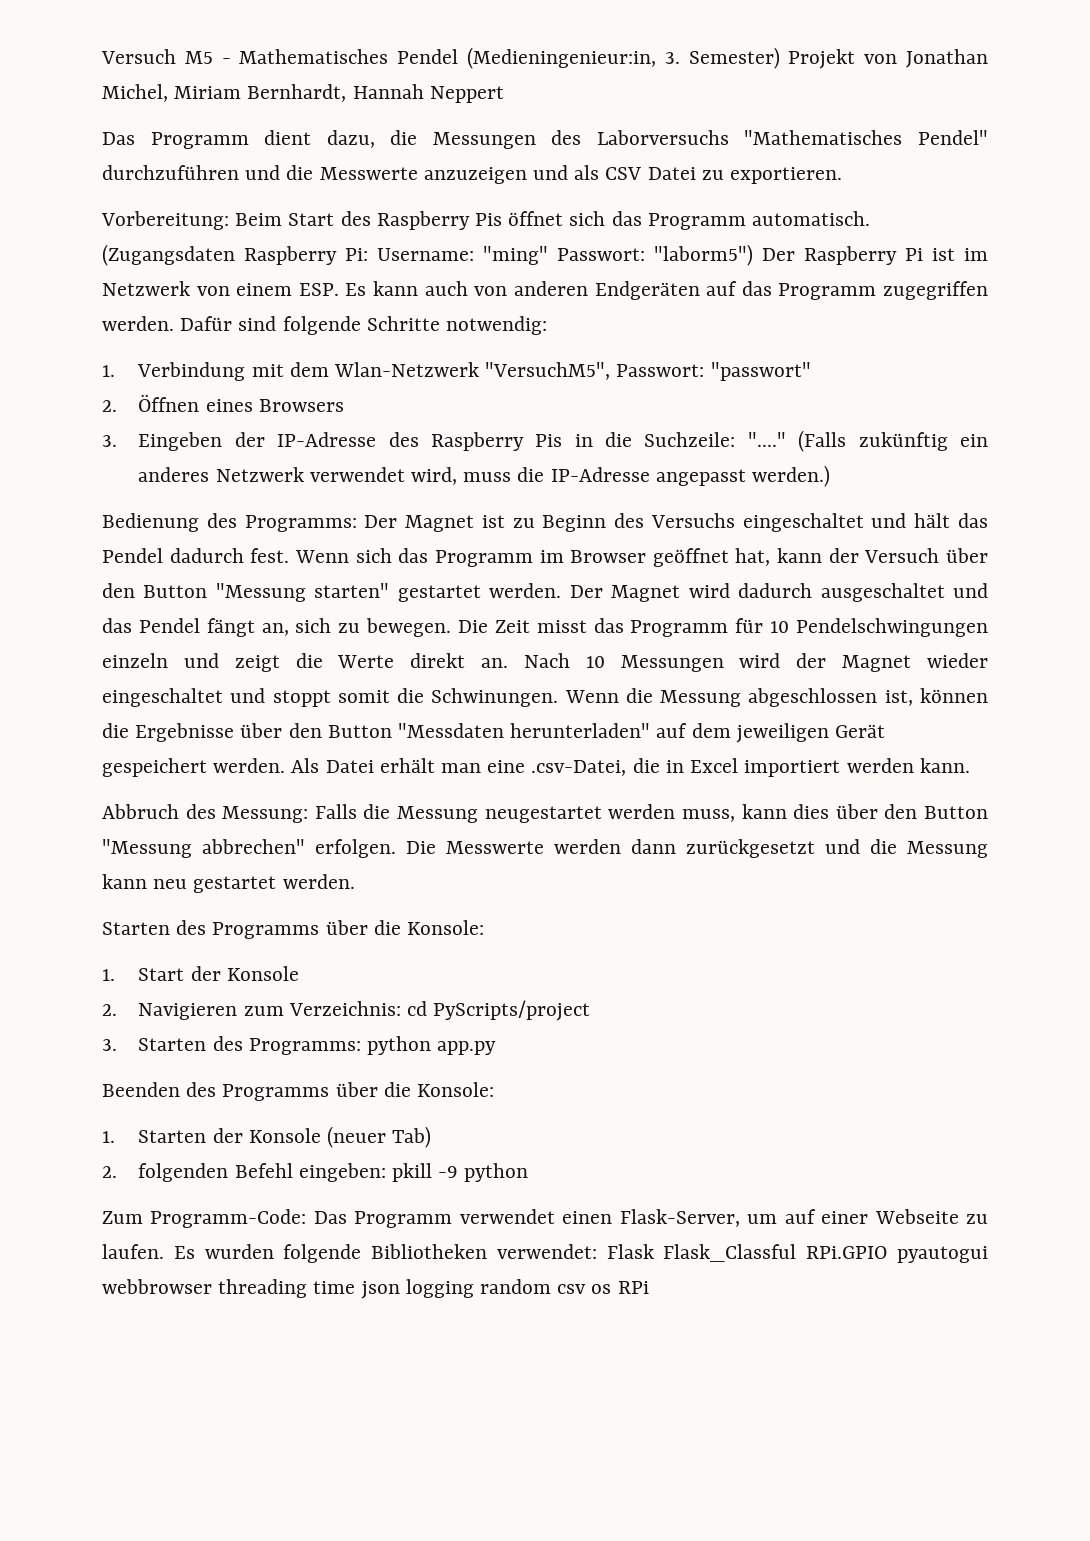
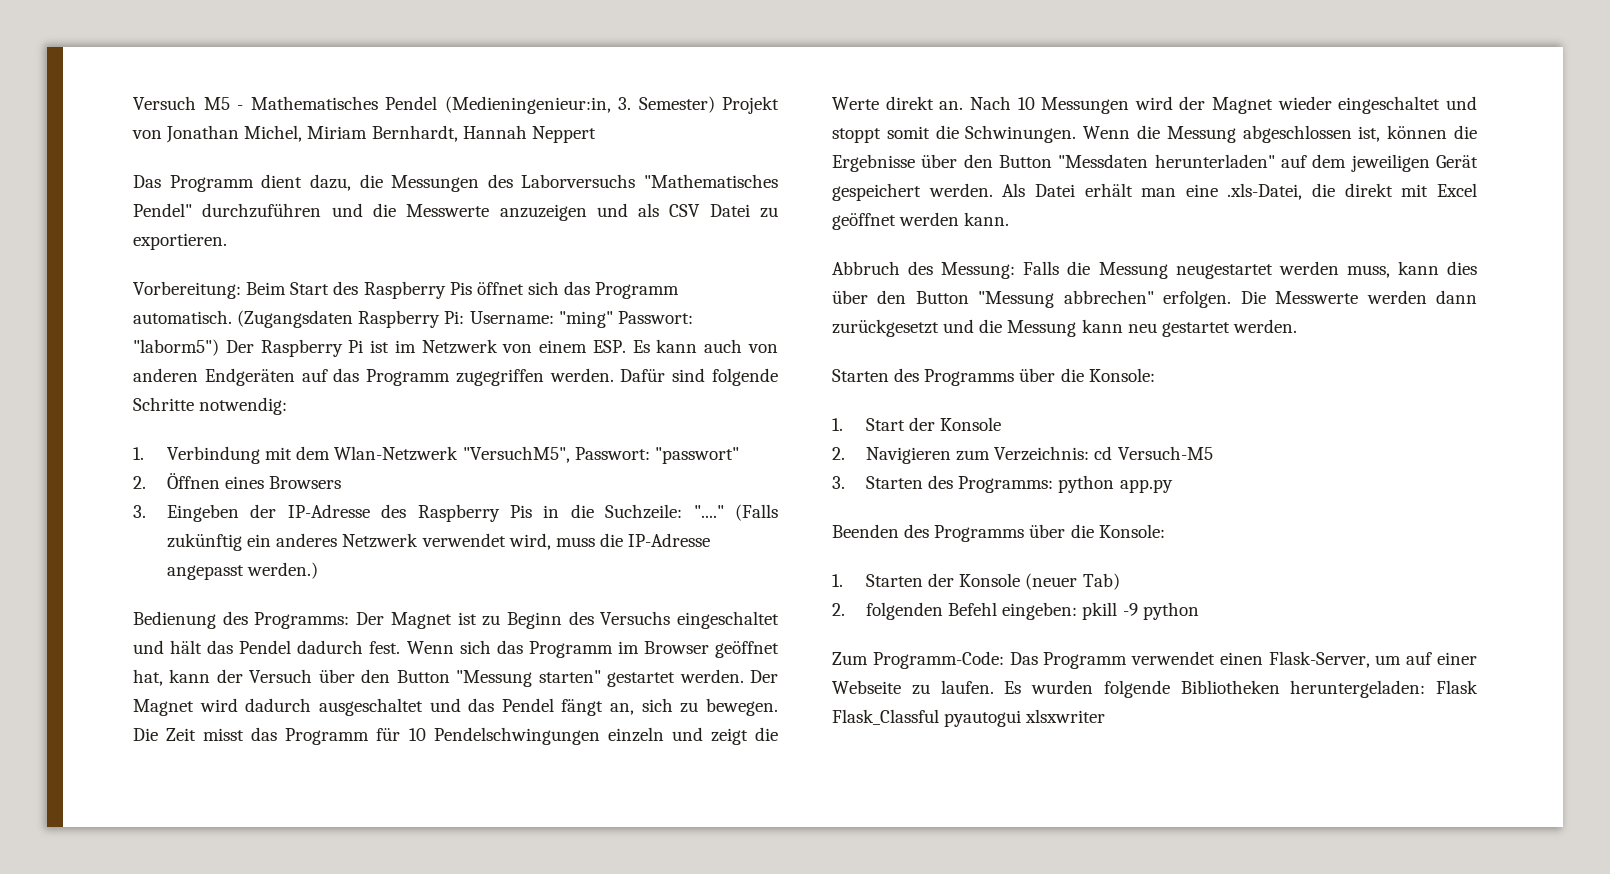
- Als Datei erhält man eine .csv-Datei, die in Excel importiert werden kann.
+ Als Datei erhält man eine .xls-Datei, die direkt mit Excel geöffnet werden kann.
- 2. Navigieren zum Verzeichnis: cd PyScripts/project
+ 2. Navigieren zum Verzeichnis: cd Versuch-M5
- Es wurden folgende Bibliotheken verwendet: Flask Flask_Classful RPi.GPIO pyautogui webbrowser threading time json logging random csv os RPi
+ Es wurden folgende Bibliotheken heruntergeladen: Flask Flask_Classful pyautogui xlsxwriter

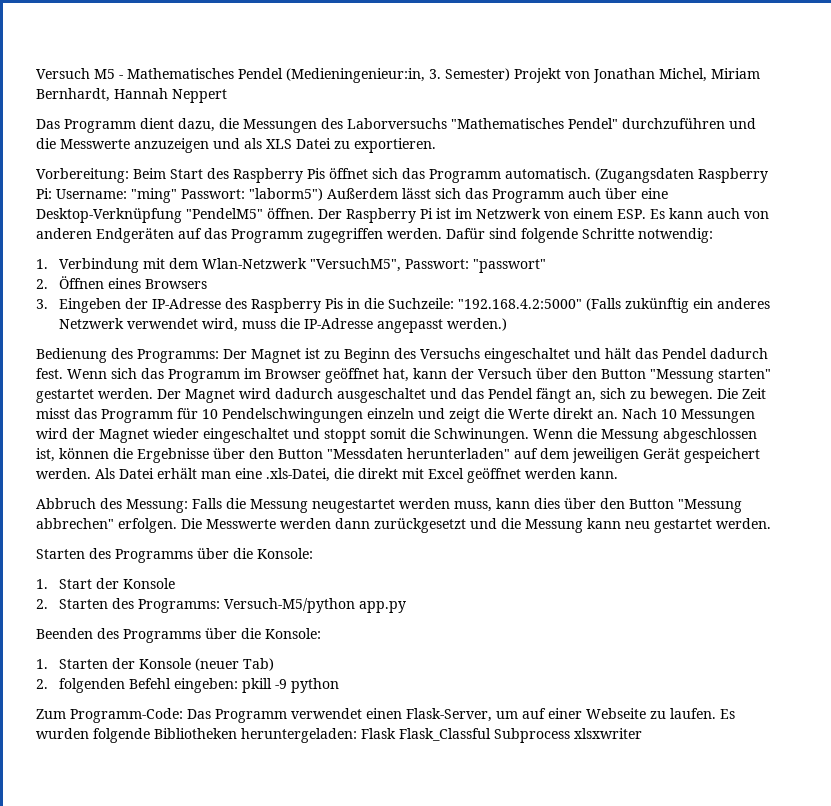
- Das Programm dient dazu, die Messungen des Laborversuchs "Mathematisches Pendel" durchzuführen und die Messwerte anzuzeigen und als CSV Datei zu exportieren.
+ Das Programm dient dazu, die Messungen des Laborversuchs "Mathematisches Pendel" durchzuführen und die Messwerte anzuzeigen und als XLS Datei zu exportieren.
- (Zugangsdaten Raspberry Pi: Username: "ming" Passwort: "laborm5") Der Raspberry Pi ist im Netzwerk von einem ESP. Es kann auch von anderen Endgeräten auf das Programm zugegriffen werden.
+ (Zugangsdaten Raspberry Pi: Username: "ming" Passwort: "laborm5") Außerdem lässt sich das Programm auch über eine Desktop-Verknüpfung "PendelM5" öffnen. Der Raspberry Pi ist im Netzwerk von einem ESP. Es kann auch von anderen Endgeräten auf das Programm zugegriffen werden.
- 3. Eingeben der IP-Adresse des Raspberry Pis in die Suchzeile: "...." (Falls zukünftig ein anderes Netzwerk verwendet wird, muss die IP-Adresse angepasst werden.)
+ 3. Eingeben der IP-Adresse des Raspberry Pis in die Suchzeile: "192.168.4.2:5000" (Falls zukünftig ein anderes Netzwerk verwendet wird, muss die IP-Adresse angepasst werden.)
- 2. Navigieren zum Verzeichnis: cd Versuch-M5
- 3. Starten des Programms: python app.py
+ 2. Starten des Programms: Versuch-M5/python app.py
- Es wurden folgende Bibliotheken heruntergeladen: Flask Flask_Classful pyautogui xlsxwriter
+ Es wurden folgende Bibliotheken heruntergeladen: Flask Flask_Classful Subprocess xlsxwriter

